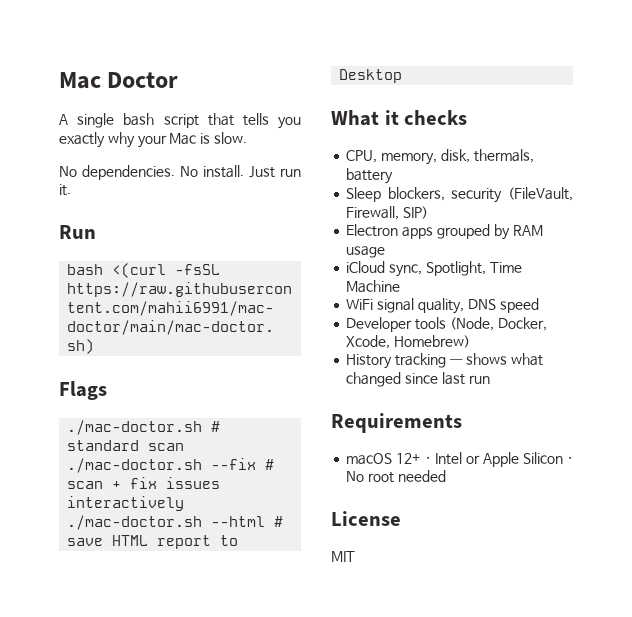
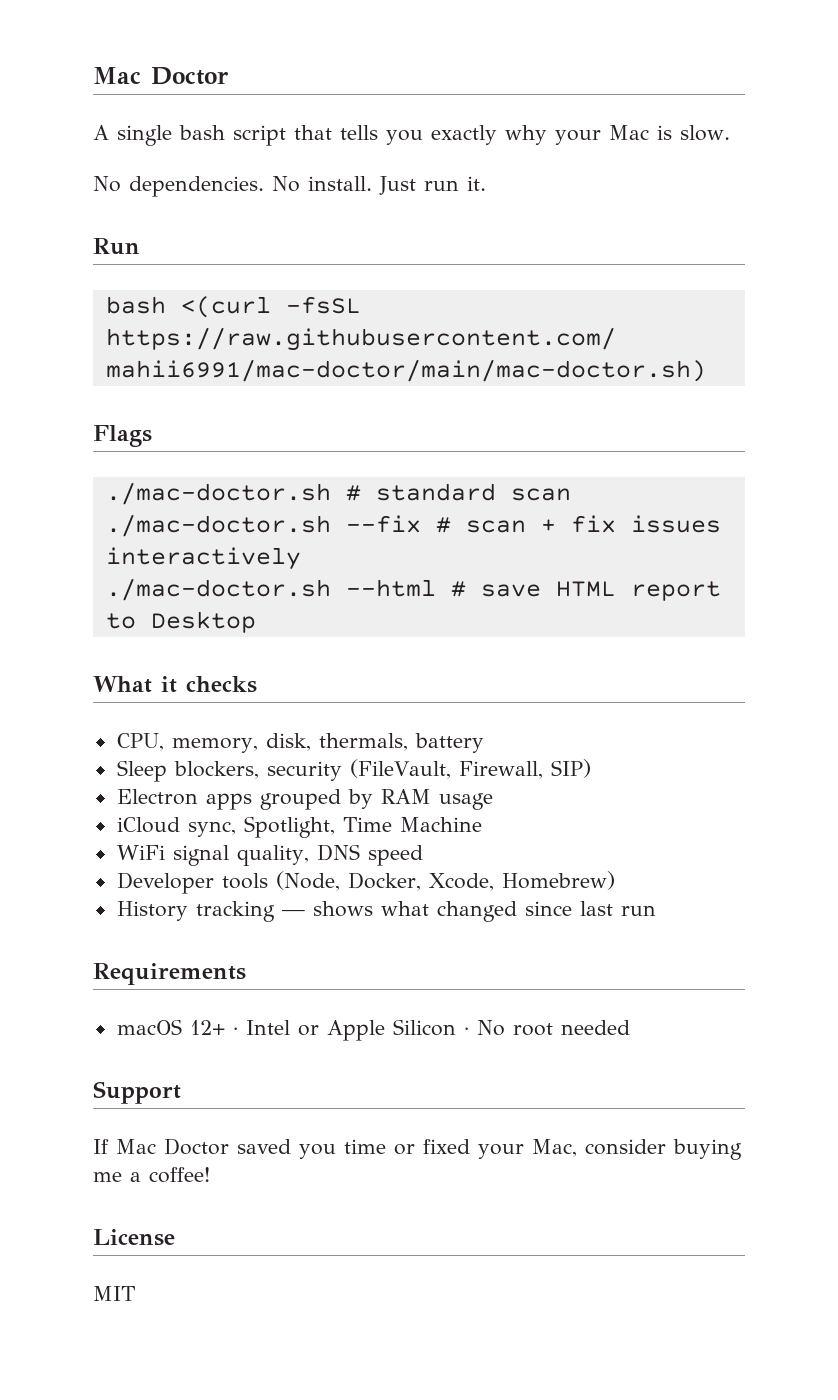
+ Support
+ If Mac Doctor saved you time or fixed your Mac, consider buying me a coffee!

